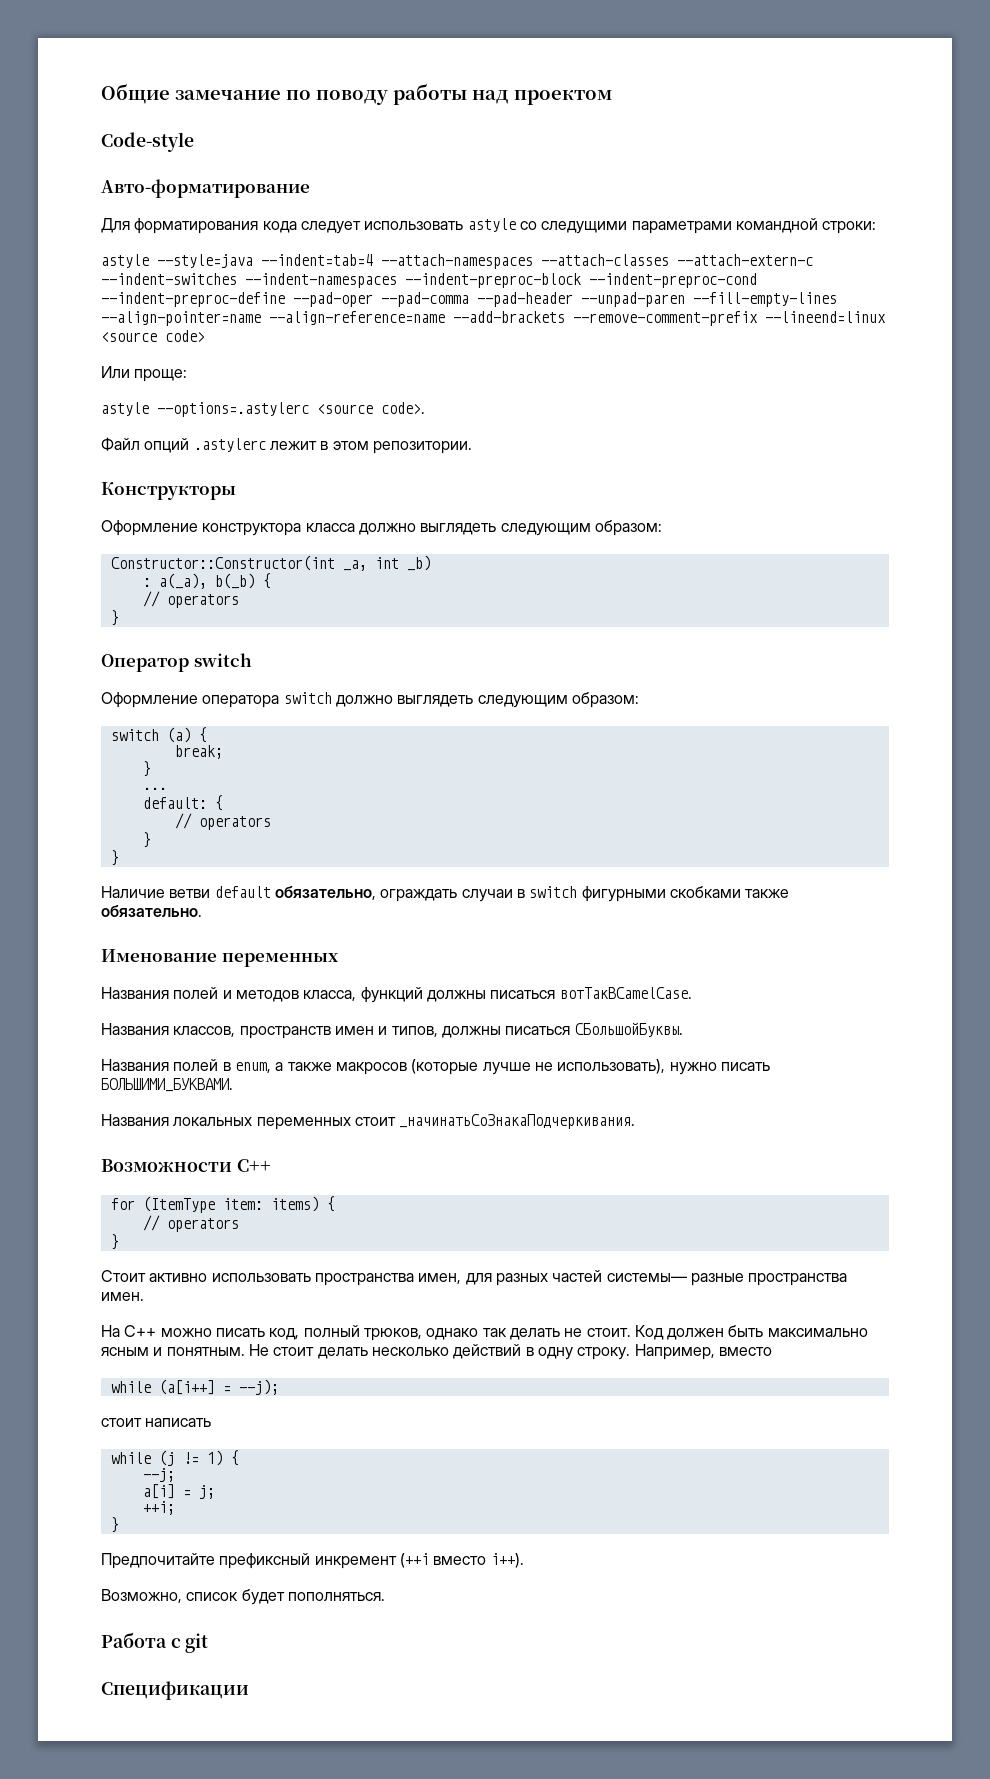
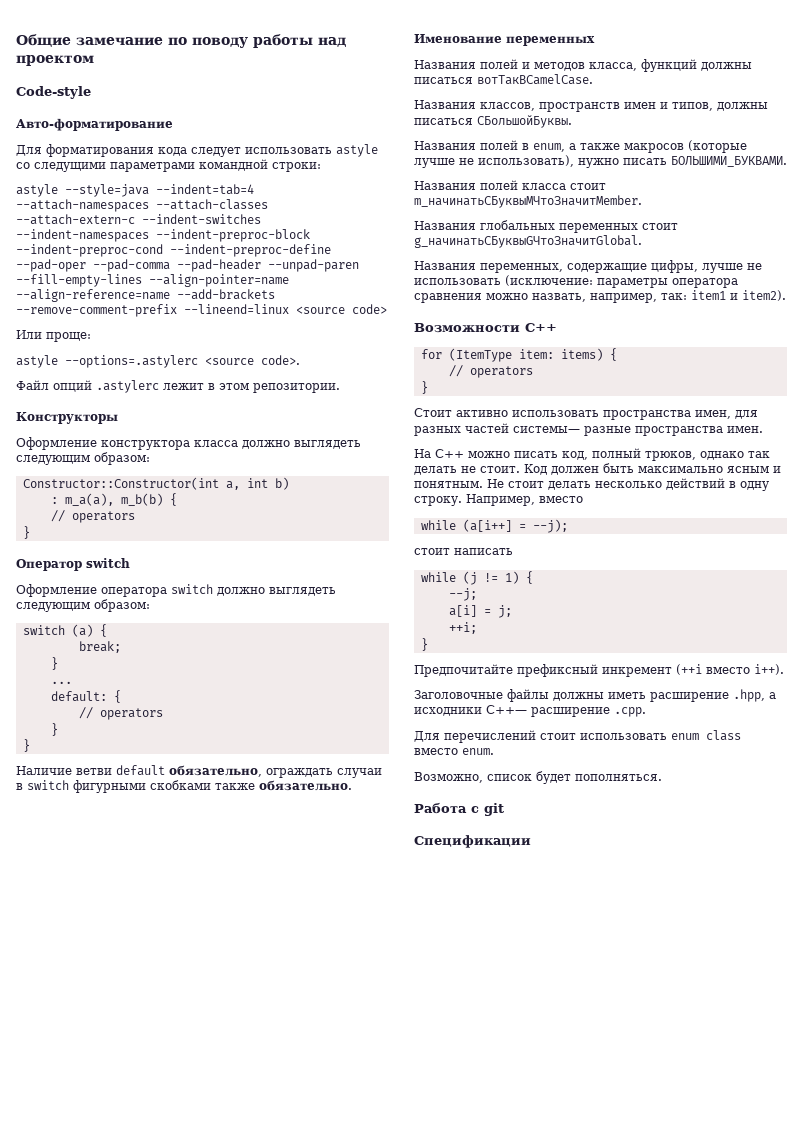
- Constructor::Constructor(int _a, int _b)
+ Constructor::Constructor(int a, int b)
- : a(_a), b(_b) {
+ : m_a(a), m_b(b) {
- Названия локальных переменных стоит _начинатьСоЗнакаПодчеркивания.
+ Названия полей класса стоит m_начинатьСБуквыMЧтоЗначитMember.
+ Названия глобальных переменных стоит g_начинатьСБуквыGЧтоЗначитGlobal.
+ Названия переменных, содержащие цифры, лучше не использовать (исключение: параметры оператора сравнения можно назвать, например, так: item1 и item2).
+ Заголовочные файлы должны иметь расширение .hpp, а исходники C++— расширение .cpp.
+ Для перечислений стоит использовать enum class вместо enum.

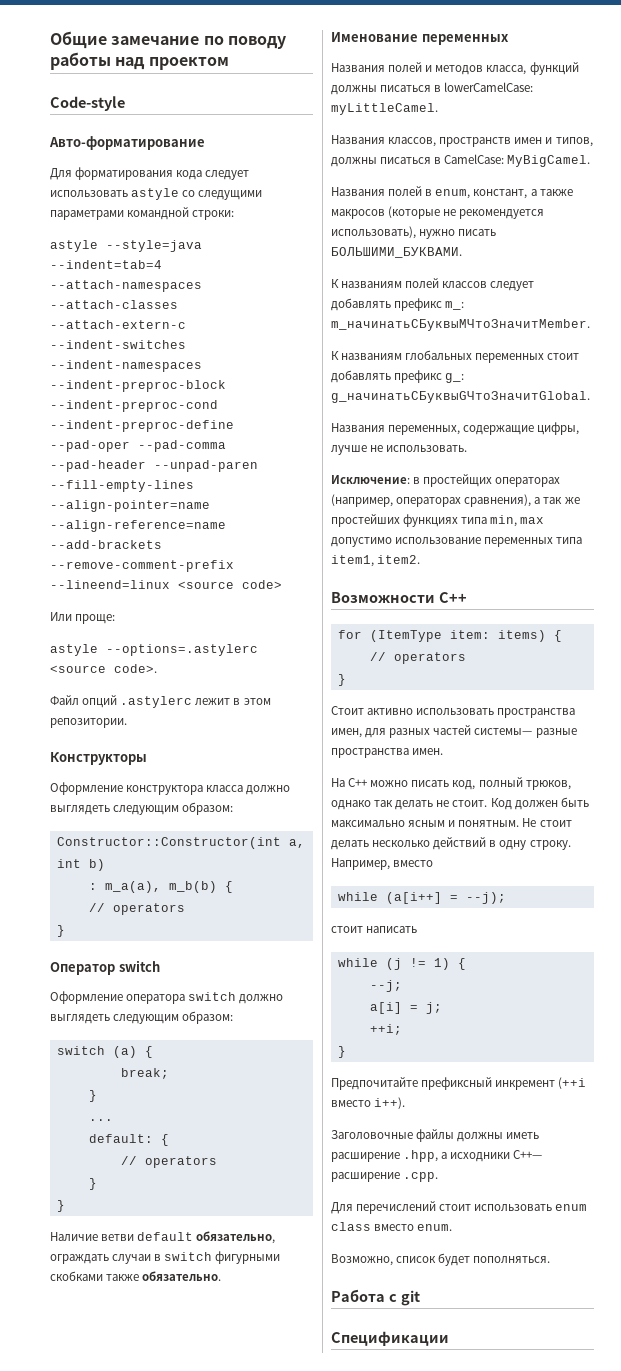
- Названия полей и методов класса, функций должны писаться вотТакВCamelCase.
+ Названия полей и методов класса, функций должны писаться в lowerCamelCase: myLittleCamel.
- Названия классов, пространств имен и типов, должны писаться CБольшойБуквы.
+ Названия классов, пространств имен и типов, должны писаться в CamelCase: MyBigCamel.
- Названия полей в enum, а также макросов (которые лучше не использовать), нужно писать БОЛЬШИМИ_БУКВАМИ.
+ Названия полей в enum, констант, а также макросов (которые не рекомендуется использовать), нужно писать БОЛЬШИМИ_БУКВАМИ.
- Названия полей класса стоит m_начинатьСБуквыMЧтоЗначитMember.
+ К названиям полей классов следует добавлять префикс m_: m_начинатьСБуквыMЧтоЗначитMember.
- Названия глобальных переменных стоит g_начинатьСБуквыGЧтоЗначитGlobal.
+ К названиям глобальных переменных стоит добавлять префикс g_: g_начинатьСБуквыGЧтоЗначитGlobal.
- Названия переменных, содержащие цифры, лучше не использовать (исключение: параметры оператора сравнения можно назвать, например, так: item1 и item2).
+ Названия переменных, содержащие цифры, лучше не использовать.
+ Исключение: в простейщих операторах (например, операторах сравнения), а так же простейших функциях типа min, max допустимо использование переменных типа item1, item2.

